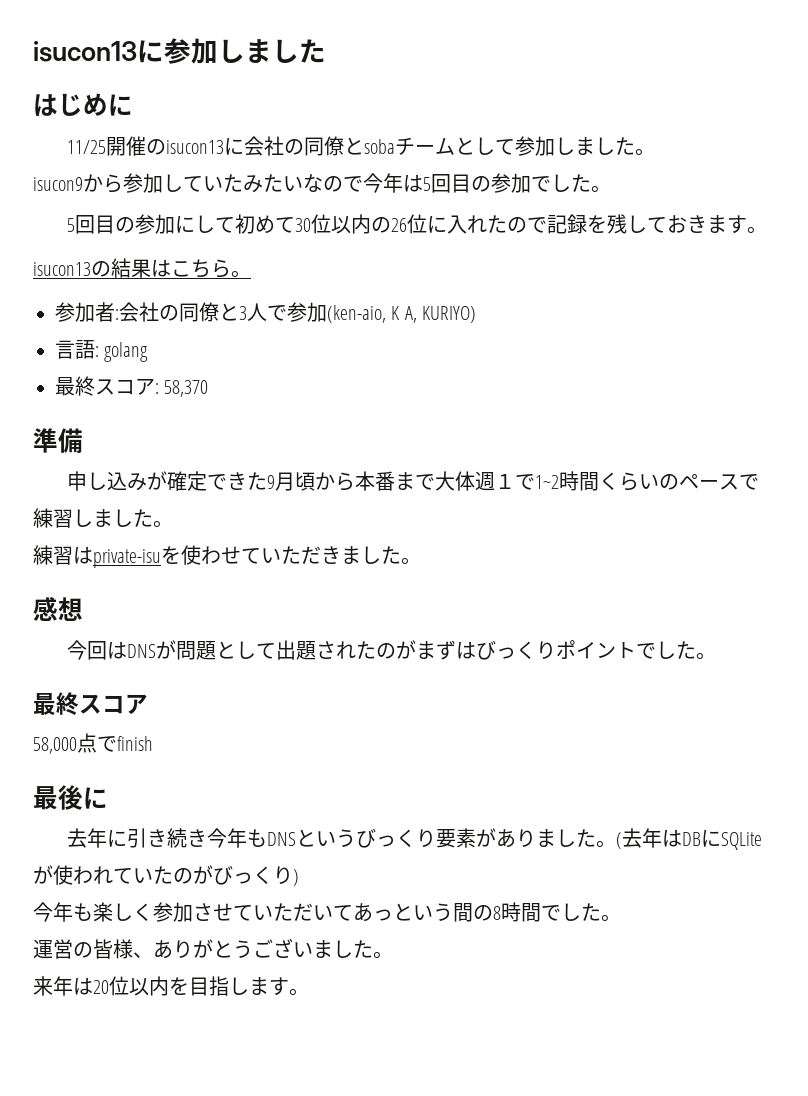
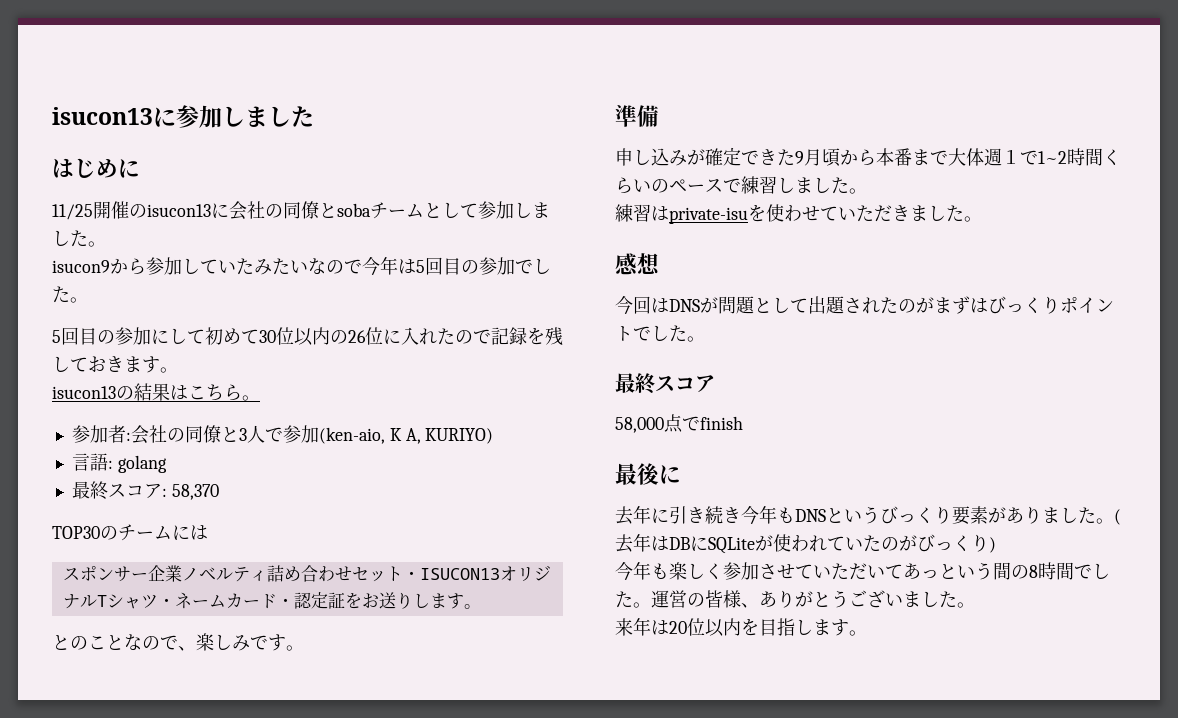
+ TOP30のチームには
+ スポンサー企業ノベルティ詰め合わせセット・ISUCON13オリジナルTシャツ・ネームカード・認定証をお送りします。
+ とのことなので、楽しみです。
- 今年も楽しく参加させていただいてあっという間の8時間でした。
- 運営の皆様、ありがとうございました。
+ 今年も楽しく参加させていただいてあっという間の8時間でした。運営の皆様、ありがとうございました。

